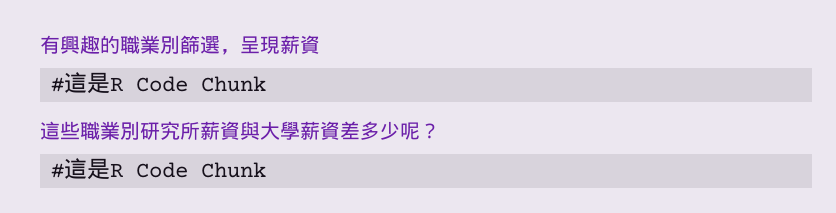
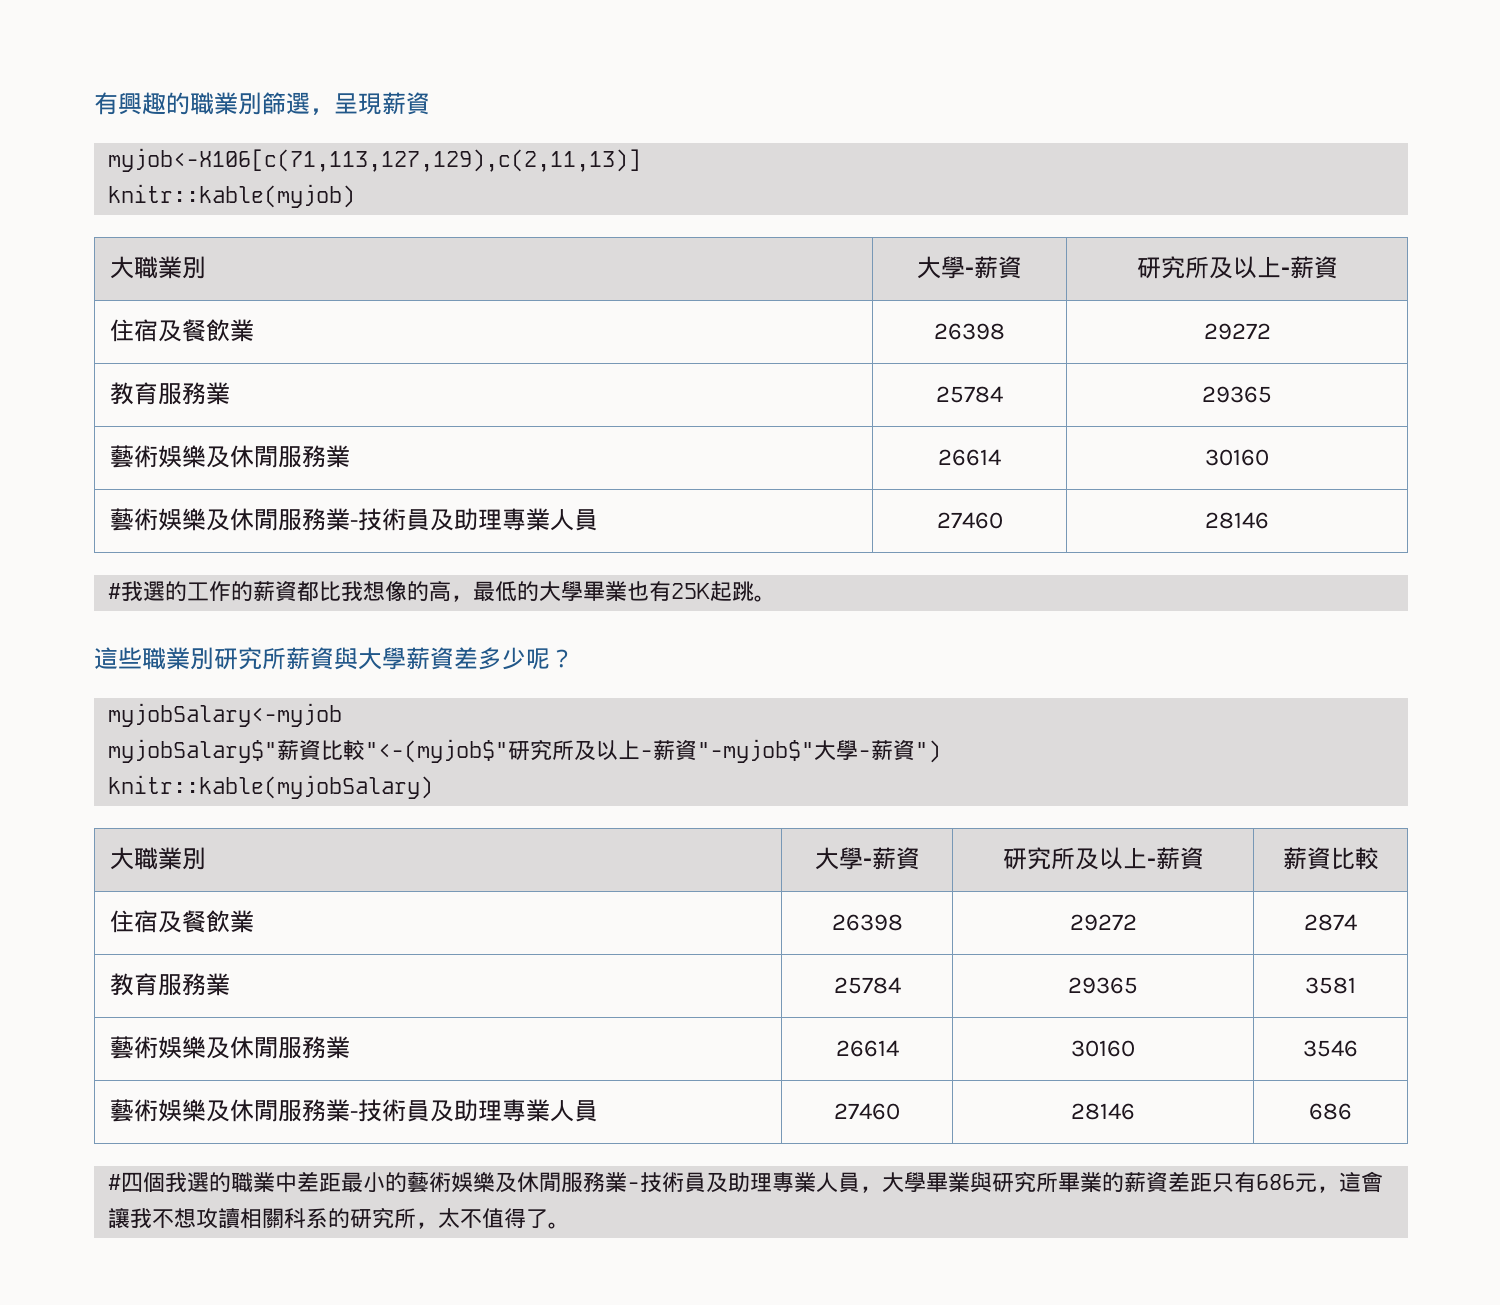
  有興趣的職業別篩選，呈現薪資
- #這是R Code Chunk
+ myjob<-X106[c(71,113,127,129),c(2,11,13)]
+ knitr::kable(myjob)
+ 大職業別 | 大學-薪資 | 研究所及以上-薪資
+ 住宿及餐飲業 | 26398 | 29272
+ 教育服務業 | 25784 | 29365
+ 藝術娛樂及休閒服務業 | 26614 | 30160
+ 藝術娛樂及休閒服務業-技術員及助理專業人員 | 27460 | 28146
+ #我選的工作的薪資都比我想像的高，最低的大學畢業也有25K起跳。
  這些職業別研究所薪資與大學薪資差多少呢？
- #這是R Code Chunk
+ myjobSalary<-myjob
+ myjobSalary$"薪資比較"<-(myjob$"研究所及以上-薪資"-myjob$"大學-薪資")
+ knitr::kable(myjobSalary)
+ 大職業別 | 大學-薪資 | 研究所及以上-薪資 | 薪資比較
+ 住宿及餐飲業 | 26398 | 29272 | 2874
+ 教育服務業 | 25784 | 29365 | 3581
+ 藝術娛樂及休閒服務業 | 26614 | 30160 | 3546
+ 藝術娛樂及休閒服務業-技術員及助理專業人員 | 27460 | 28146 | 686
+ #四個我選的職業中差距最小的藝術娛樂及休閒服務業-技術員及助理專業人員，大學畢業與研究所畢業的薪資差距只有686元，這會讓我不想攻讀相關科系的研究所，太不值得了。

